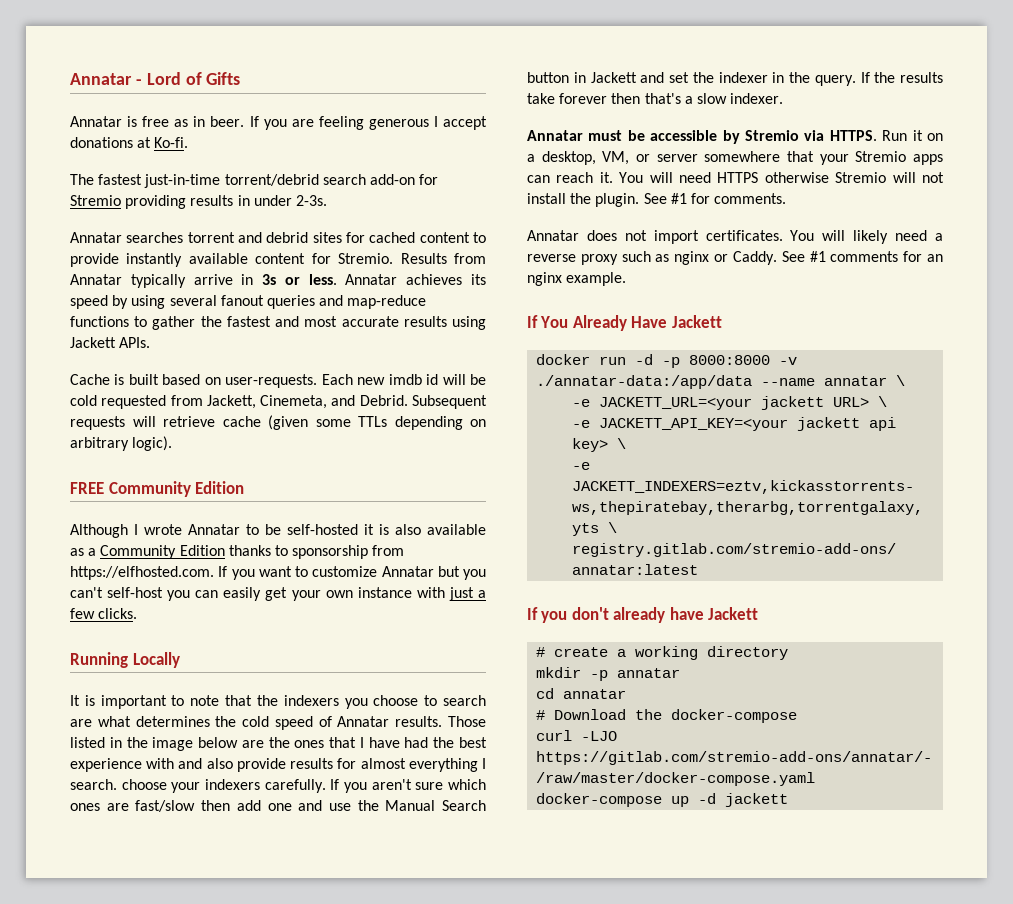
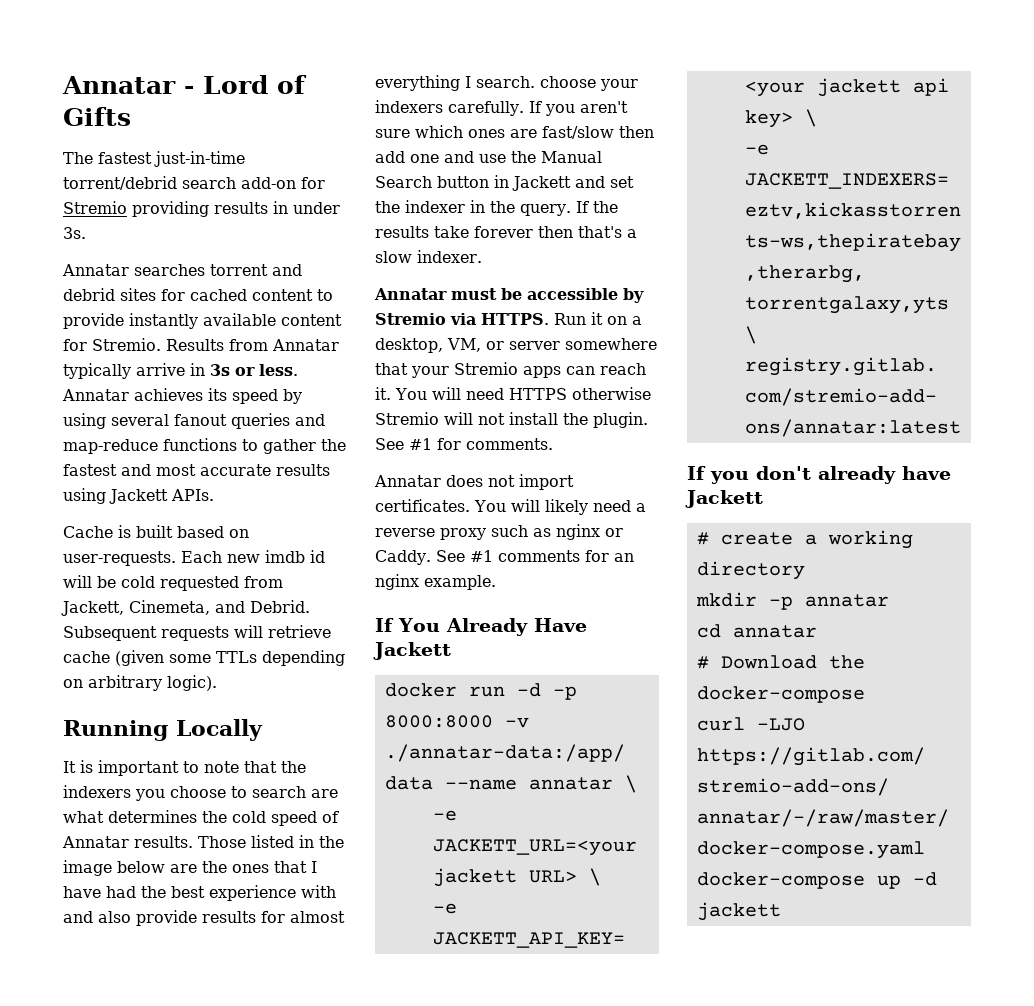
- Annatar is free as in beer. If you are feeling generous I accept donations at Ko-fi.
- The fastest just-in-time torrent/debrid search add-on for Stremio providing results in under 2-3s.
+ The fastest just-in-time torrent/debrid search add-on for Stremio providing results in under 3s.
- FREE Community Edition
- Although I wrote Annatar to be self-hosted it is also available as a Community Edition thanks to sponsorship from https://elfhosted.com. If you want to customize Annatar but you can't self-host you can easily get your own instance with just a few clicks.

